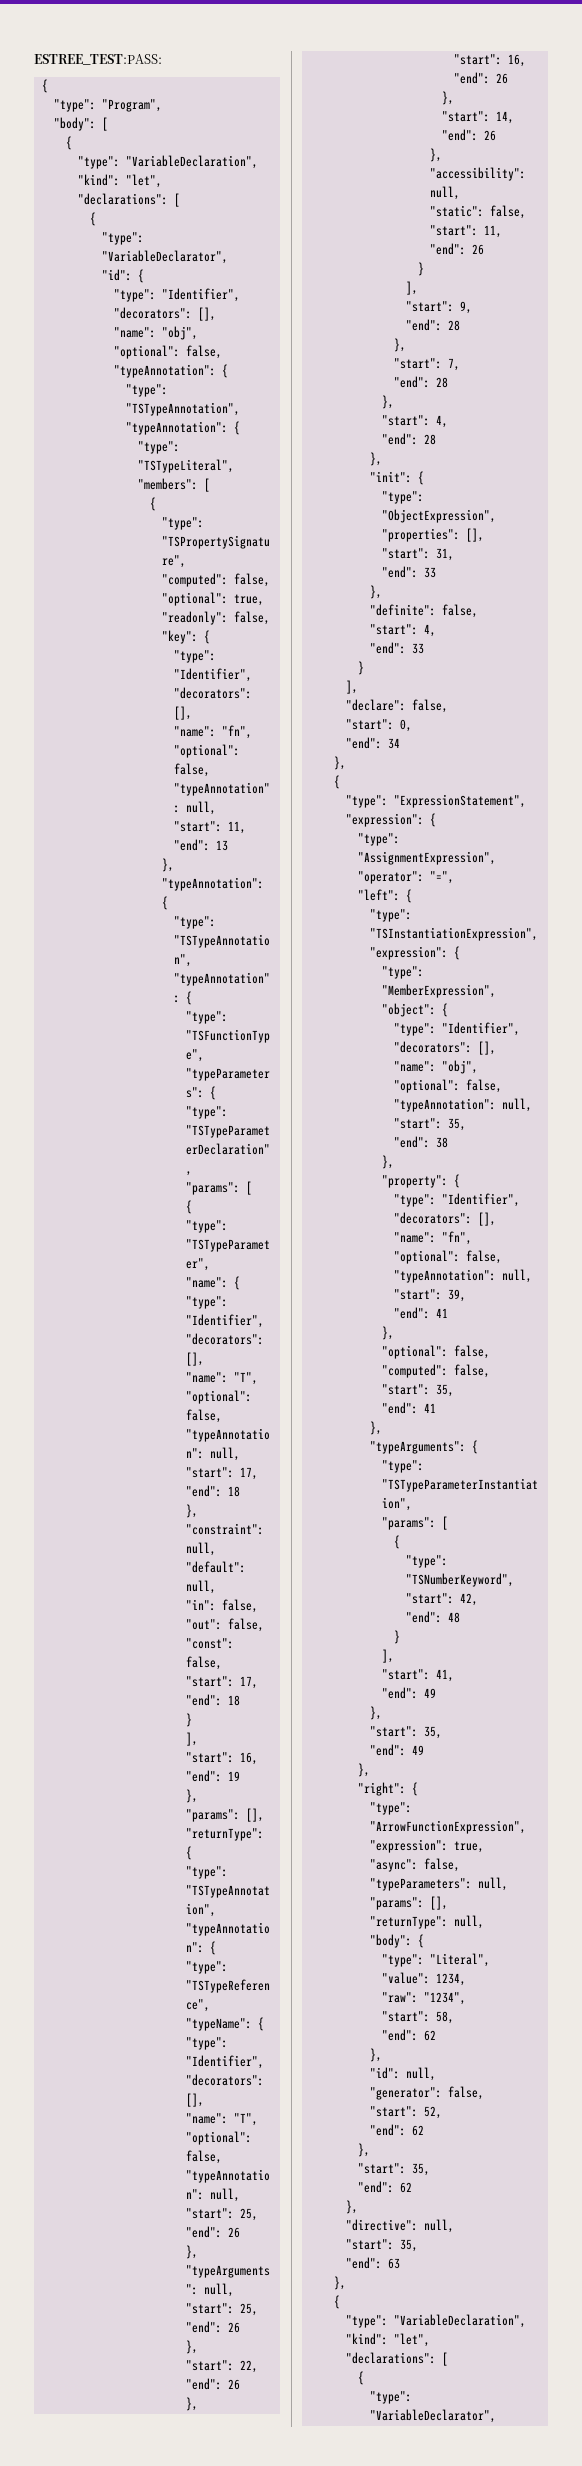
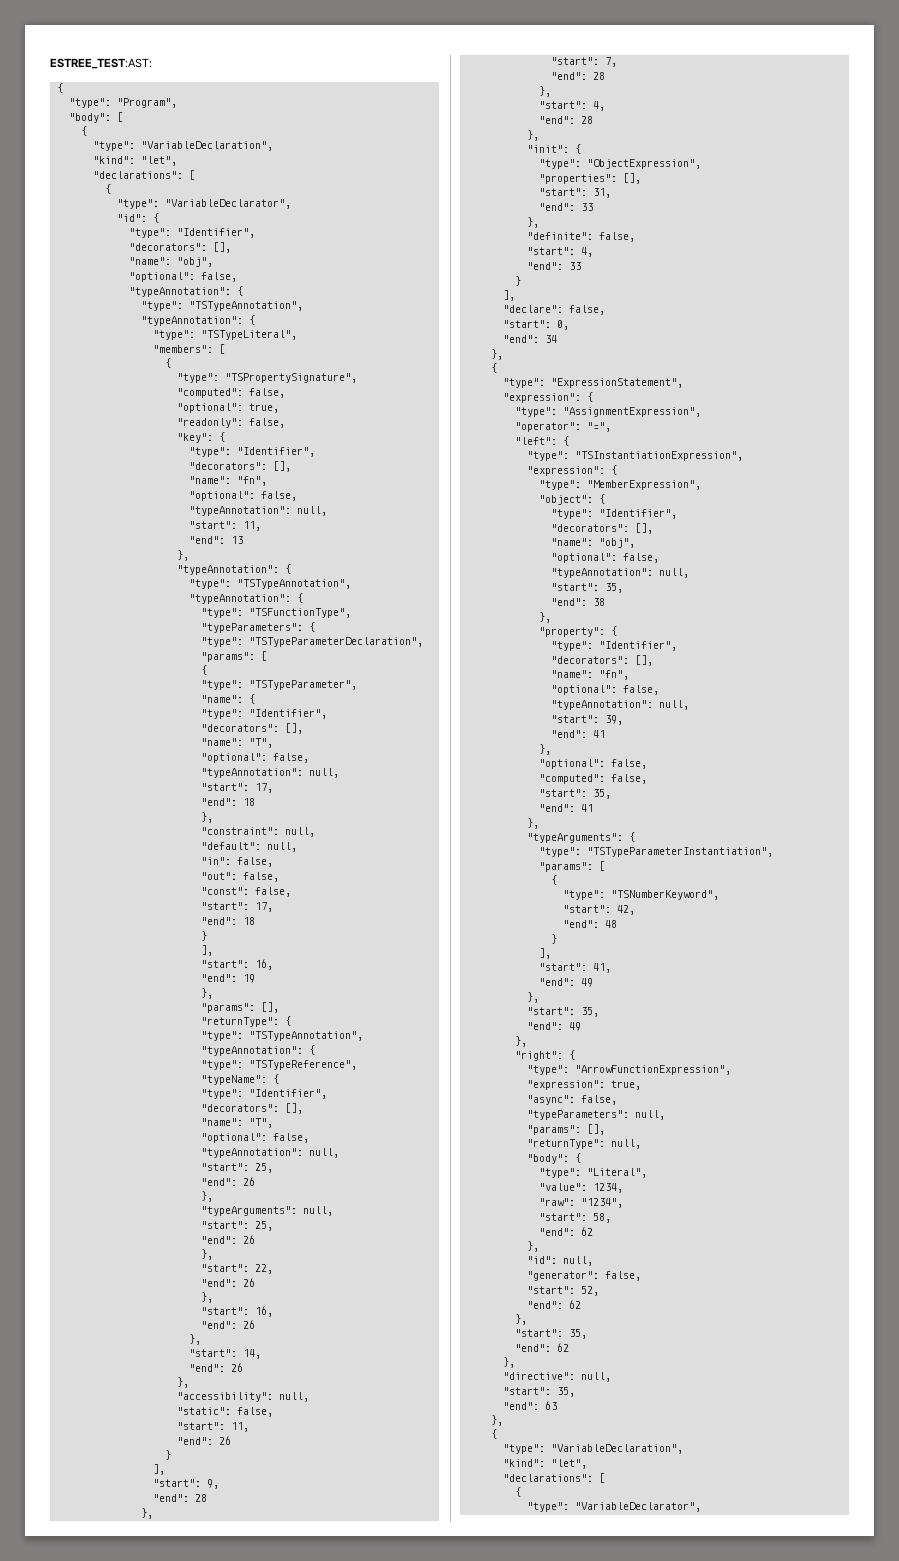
- ESTREE_TEST:PASS:
+ ESTREE_TEST:AST:

